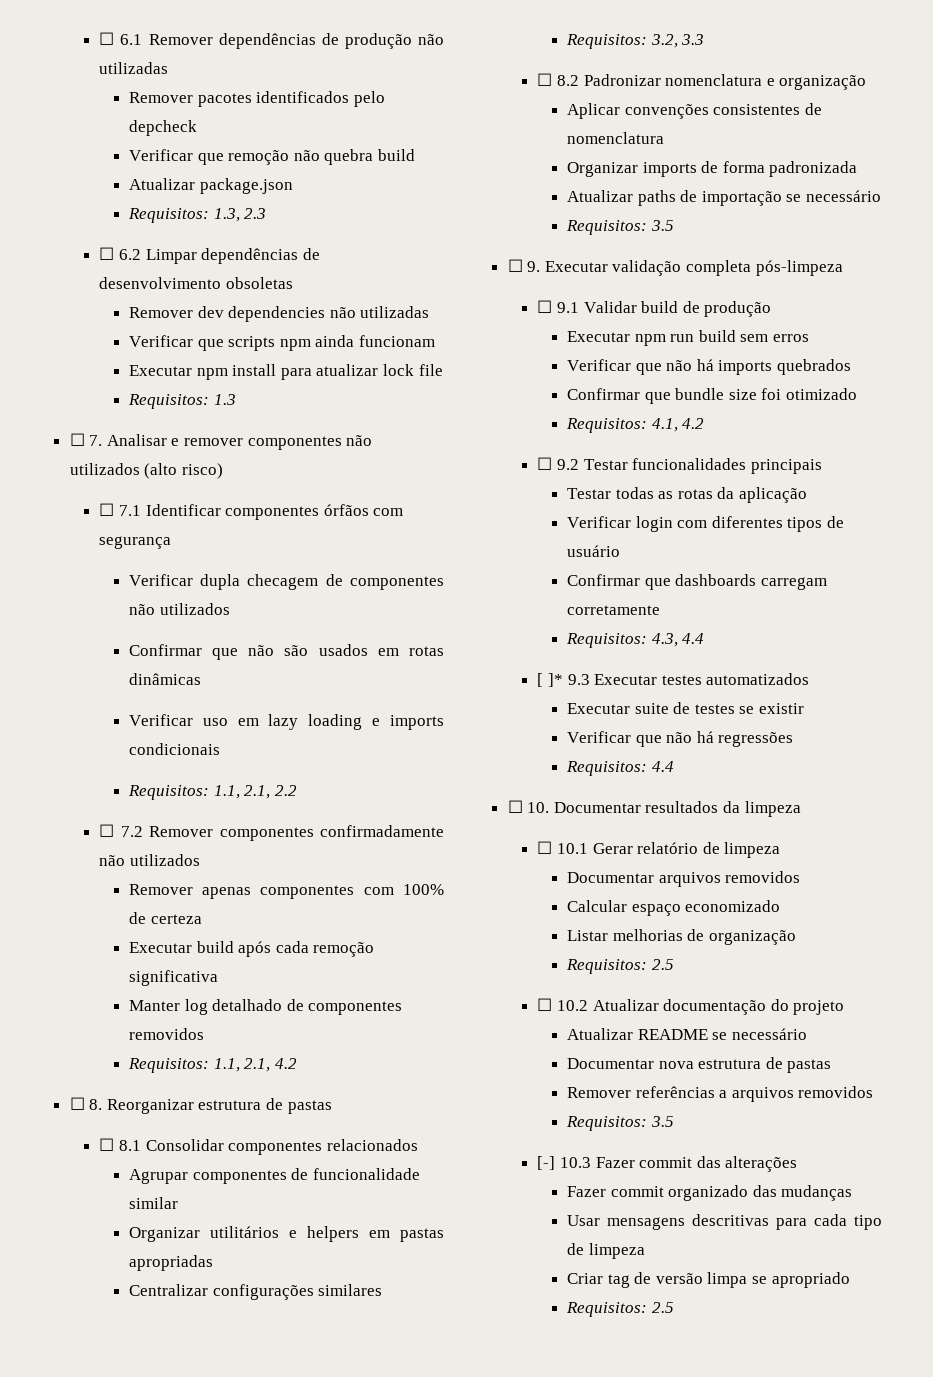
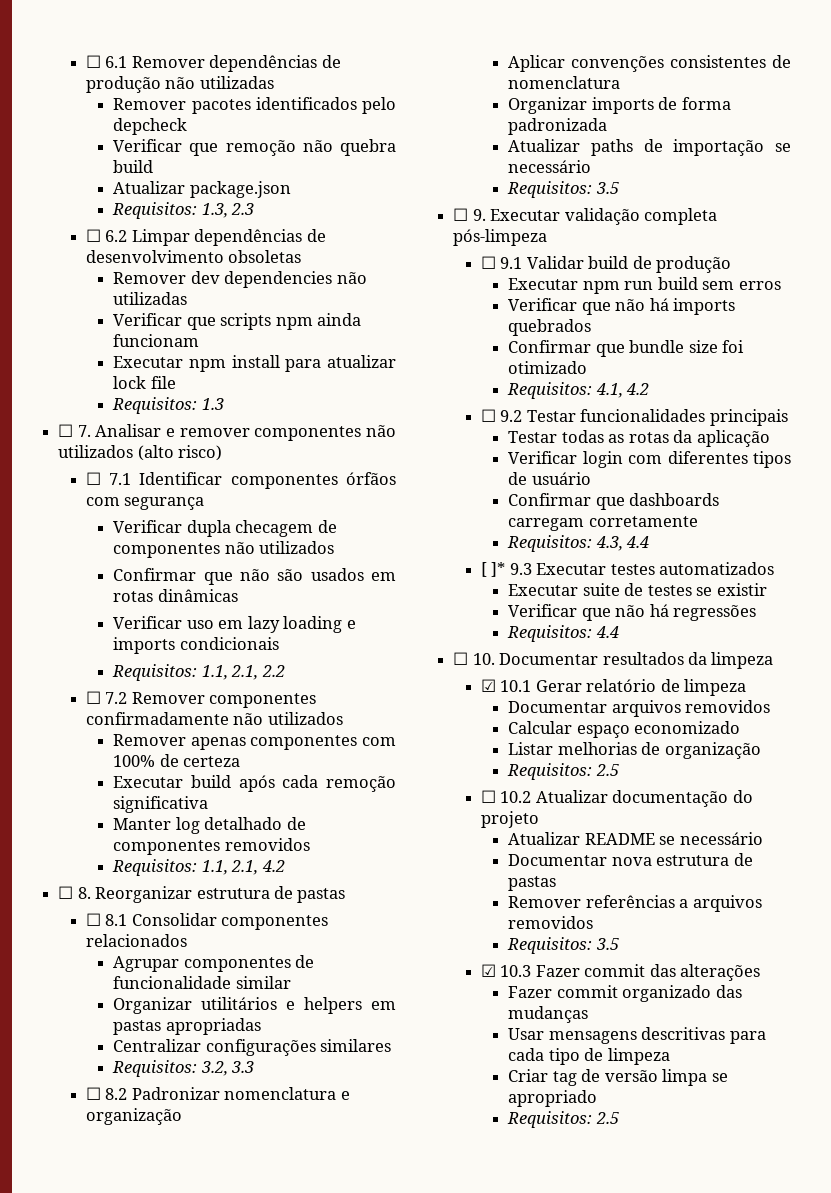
- ☐ 10.1 Gerar relatório de limpeza
+ ☑ 10.1 Gerar relatório de limpeza
- [-] 10.3 Fazer commit das alterações
+ ☑ 10.3 Fazer commit das alterações

